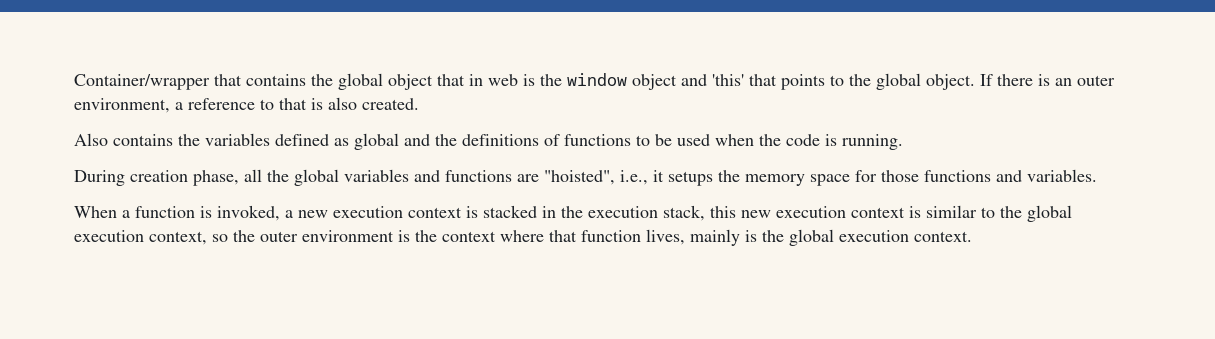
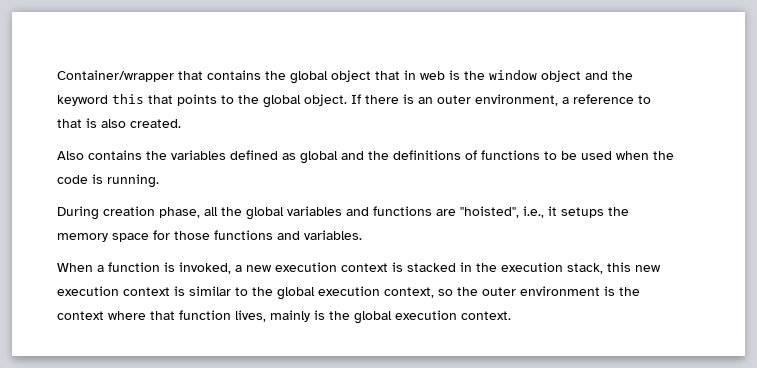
- Container/wrapper that contains the global object that in web is the window object and 'this' that points to the global object.
+ Container/wrapper that contains the global object that in web is the window object and the keyword this that points to the global object.

